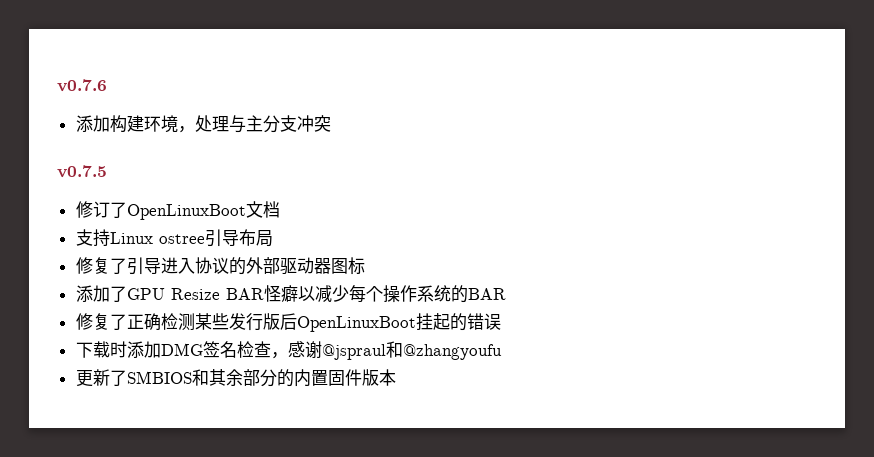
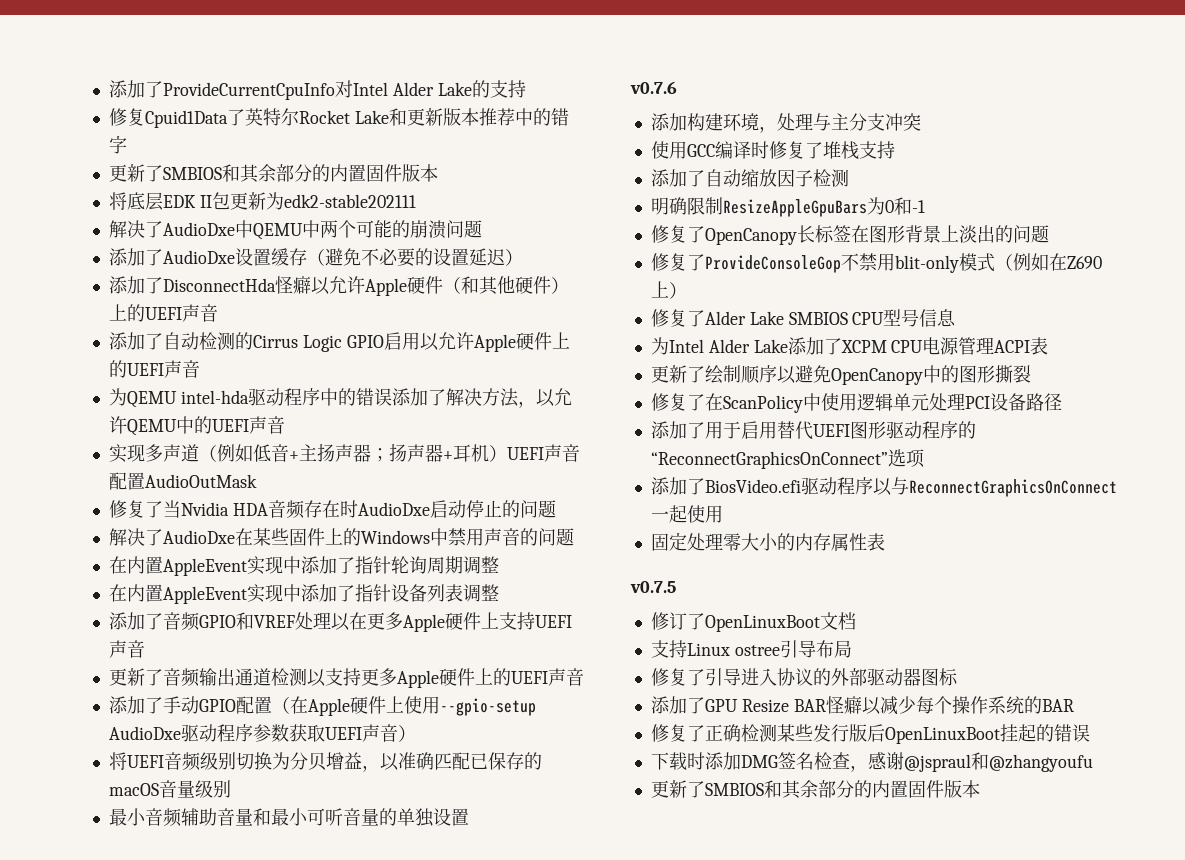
+ 添加了ProvideCurrentCpuInfo对Intel Alder Lake的支持
+ 修复Cpuid1Data了英特尔Rocket Lake和更新版本推荐中的错字
+ 更新了SMBIOS和其余部分的内置固件版本
+ 将底层EDK II包更新为edk2-stable202111
+ 解决了AudioDxe中QEMU中两个可能的崩溃问题
+ 添加了AudioDxe设置缓存（避免不必要的设置延迟）
+ 添加了DisconnectHda怪癖以允许Apple硬件（和其他硬件）上的UEFI声音
+ 添加了自动检测的Cirrus Logic GPIO启用以允许Apple硬件上的UEFI声音
+ 为QEMU intel-hda驱动程序中的错误添加了解决方法，以允许QEMU中的UEFI声音
+ 实现多声道（例如低音+主扬声器；扬声器+耳机）UEFI声音配置AudioOutMask
+ 修复了当Nvidia HDA音频存在时AudioDxe启动停止的问题
+ 解决了AudioDxe在某些固件上的Windows中禁用声音的问题
+ 在内置AppleEvent实现中添加了指针轮询周期调整
+ 在内置AppleEvent实现中添加了指针设备列表调整
+ 添加了音频GPIO和VREF处理以在更多Apple硬件上支持UEFI声音
+ 更新了音频输出通道检测以支持更多Apple硬件上的UEFI声音
+ 添加了手动GPIO配置（在Apple硬件上使用--gpio-setup AudioDxe驱动程序参数获取UEFI声音）
+ 将UEFI音频级别切换为分贝增益，以准确匹配已保存的macOS音量级别
+ 最小音频辅助音量和最小可听音量的单独设置
+ 使用GCC编译时修复了堆栈支持
+ 添加了自动缩放因子检测
+ 明确限制ResizeAppleGpuBars为0和-1
+ 修复了OpenCanopy长标签在图形背景上淡出的问题
+ 修复了ProvideConsoleGop不禁用blit-only模式（例如在Z690上）
+ 修复了Alder Lake SMBIOS CPU型号信息
+ 为Intel Alder Lake添加了XCPM CPU电源管理ACPI表
+ 更新了绘制顺序以避免OpenCanopy中的图形撕裂
+ 修复了在ScanPolicy中使用逻辑单元处理PCI设备路径
+ 添加了用于启用替代UEFI图形驱动程序的“ReconnectGraphicsOnConnect”选项
+ 添加了BiosVideo.efi驱动程序以与ReconnectGraphicsOnConnect一起使用
+ 固定处理零大小的内存属性表

